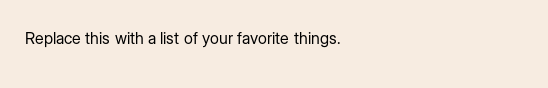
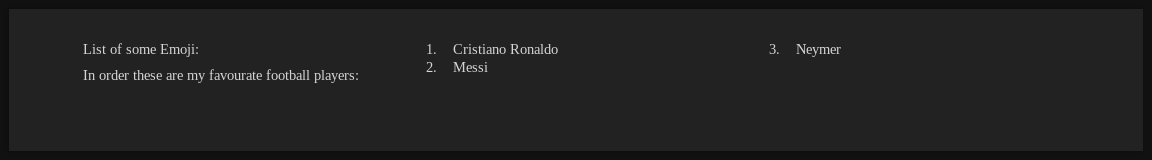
- Replace this with a list of your favorite things.
+ List of some Emoji:
+ In order these are my favourate football players:
+ 1. Cristiano Ronaldo
+ 2. Messi
+ 3. Neymer

